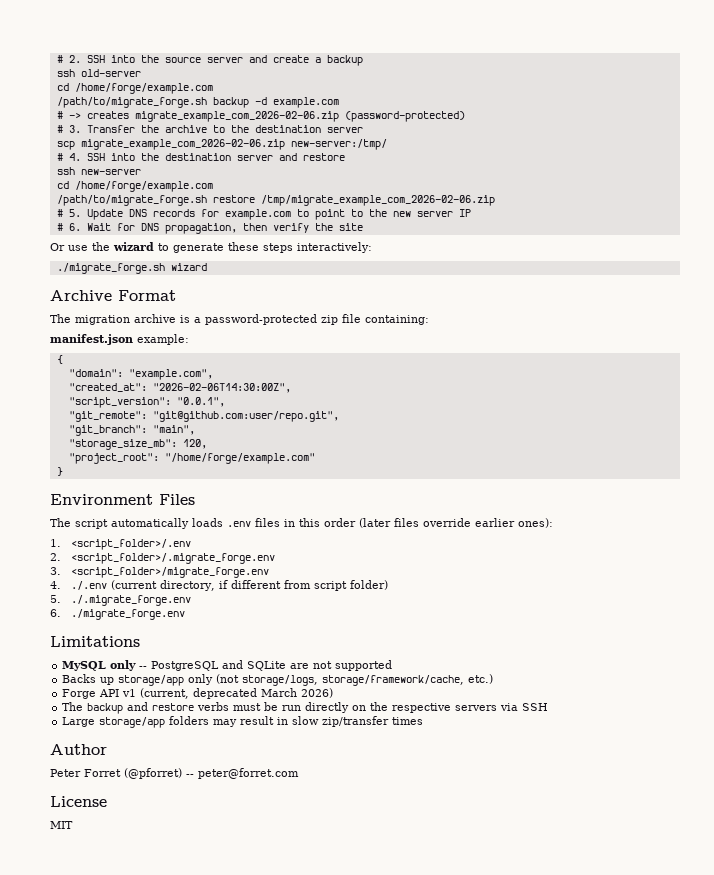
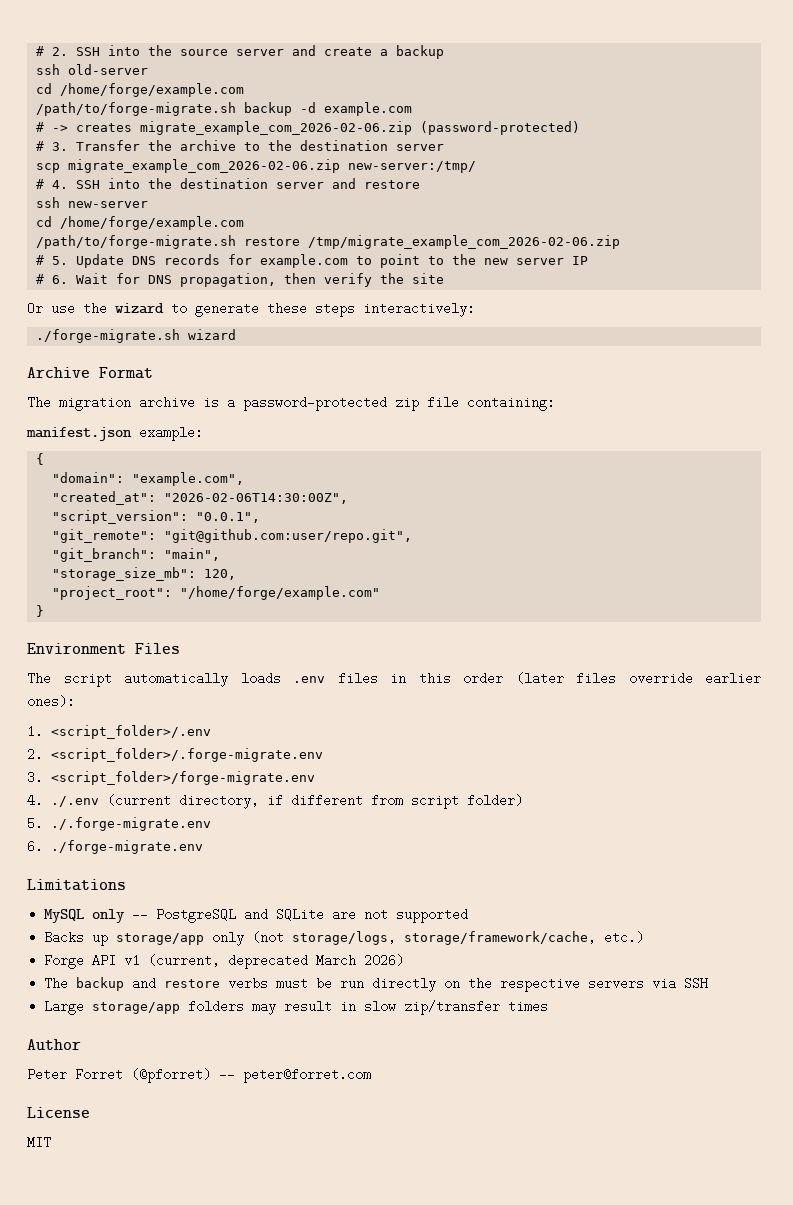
- /path/to/migrate_forge.sh backup -d example.com
+ /path/to/forge-migrate.sh backup -d example.com
- /path/to/migrate_forge.sh restore /tmp/migrate_example_com_2026-02-06.zip
+ /path/to/forge-migrate.sh restore /tmp/migrate_example_com_2026-02-06.zip
- ./migrate_forge.sh wizard
+ ./forge-migrate.sh wizard
- 2. <script_folder>/.migrate_forge.env
- 3. <script_folder>/migrate_forge.env
+ 2. <script_folder>/.forge-migrate.env
+ 3. <script_folder>/forge-migrate.env
- 5. ./.migrate_forge.env
- 6. ./migrate_forge.env
+ 5. ./.forge-migrate.env
+ 6. ./forge-migrate.env

